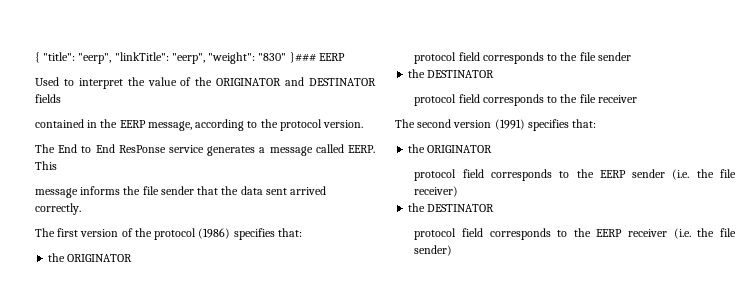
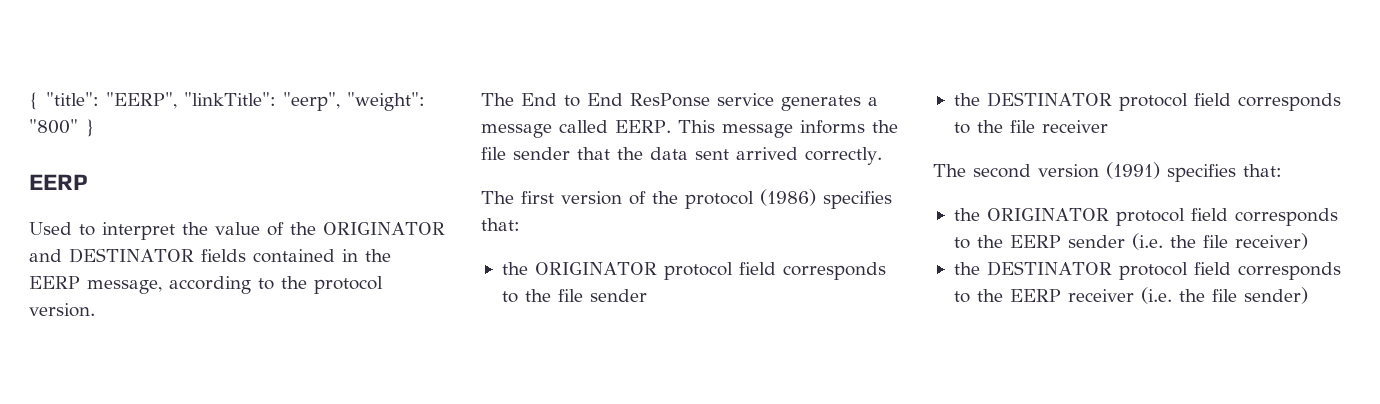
- { "title": "eerp", "linkTitle": "eerp", "weight": "830" }### EERP
+ { "title": "EERP", "linkTitle": "eerp", "weight": "800" }
+ EERP
- Used to interpret the value of the ORIGINATOR and DESTINATOR fields
- contained in the EERP message, according to the protocol version.
+ Used to interpret the value of the ORIGINATOR and DESTINATOR fields contained in the EERP message, according to the protocol version.
- This
- message informs the file sender that the data sent arrived correctly.
+ This message informs the file sender that the data sent arrived correctly.
  The first version of the protocol (1986) specifies that:
- the ORIGINATOR
- protocol field corresponds to the file sender
- the DESTINATOR
- protocol field corresponds to the file receiver
+ the ORIGINATOR protocol field corresponds to the file sender
+ the DESTINATOR protocol field corresponds to the file receiver
  The second version (1991) specifies that:
- the ORIGINATOR
- protocol field corresponds to the EERP sender (i.e. the file receiver)
- the DESTINATOR
- protocol field corresponds to the EERP receiver (i.e. the file sender)
+ the ORIGINATOR protocol field corresponds to the EERP sender (i.e. the file receiver)
+ the DESTINATOR protocol field corresponds to the EERP receiver (i.e. the file sender)

